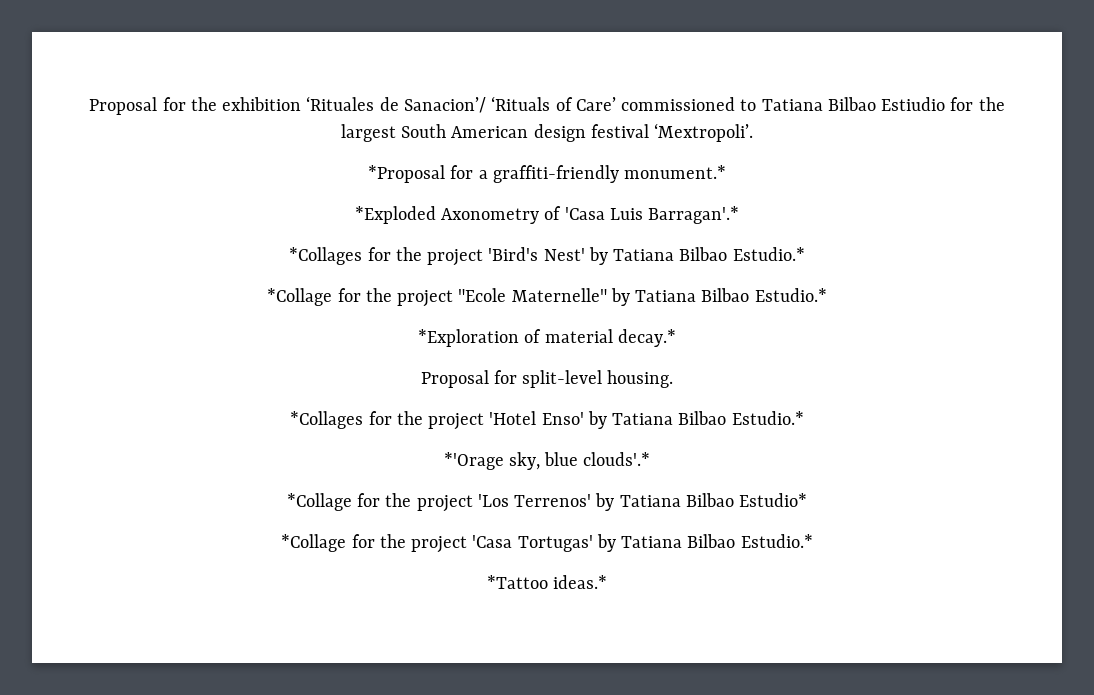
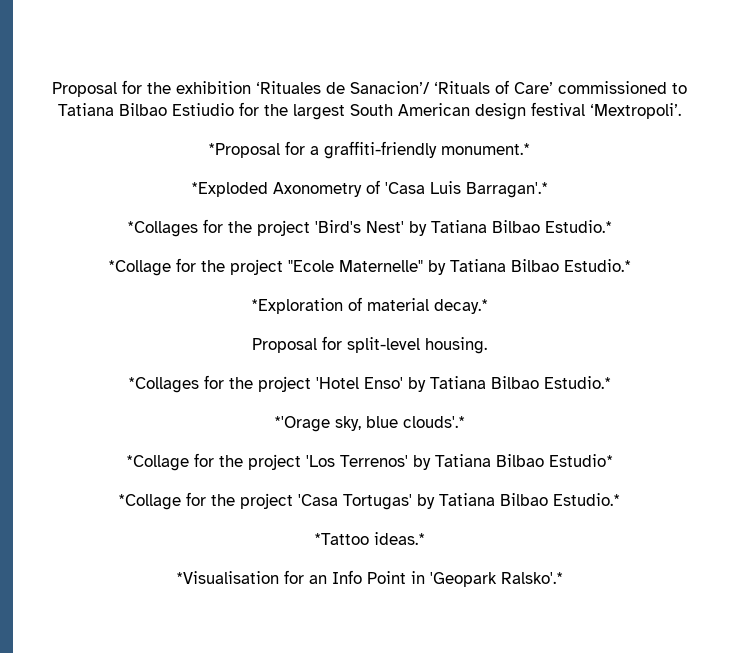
+ *Visualisation for an Info Point in 'Geopark Ralsko'.*

